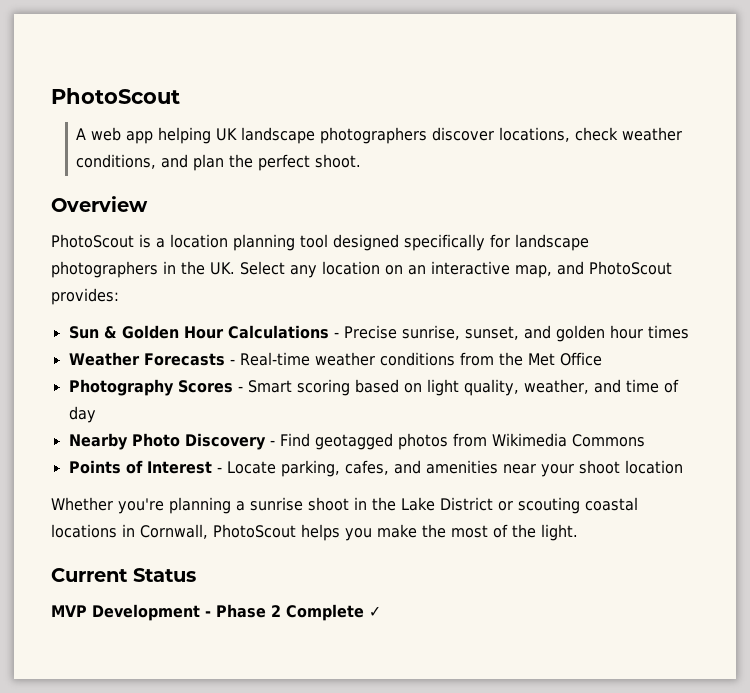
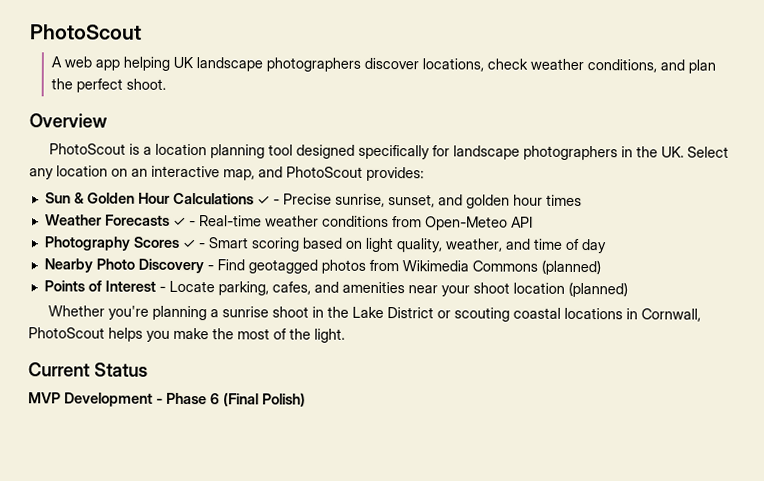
- Sun & Golden Hour Calculations - Precise sunrise, sunset, and golden hour times
+ Sun & Golden Hour Calculations ✓ - Precise sunrise, sunset, and golden hour times
- Weather Forecasts - Real-time weather conditions from the Met Office
+ Weather Forecasts ✓ - Real-time weather conditions from Open-Meteo API
- Photography Scores - Smart scoring based on light quality, weather, and time of day
+ Photography Scores ✓ - Smart scoring based on light quality, weather, and time of day
- Nearby Photo Discovery - Find geotagged photos from Wikimedia Commons
+ Nearby Photo Discovery - Find geotagged photos from Wikimedia Commons (planned)
- Points of Interest - Locate parking, cafes, and amenities near your shoot location
+ Points of Interest - Locate parking, cafes, and amenities near your shoot location (planned)
- MVP Development - Phase 2 Complete ✓
+ MVP Development - Phase 6 (Final Polish)

